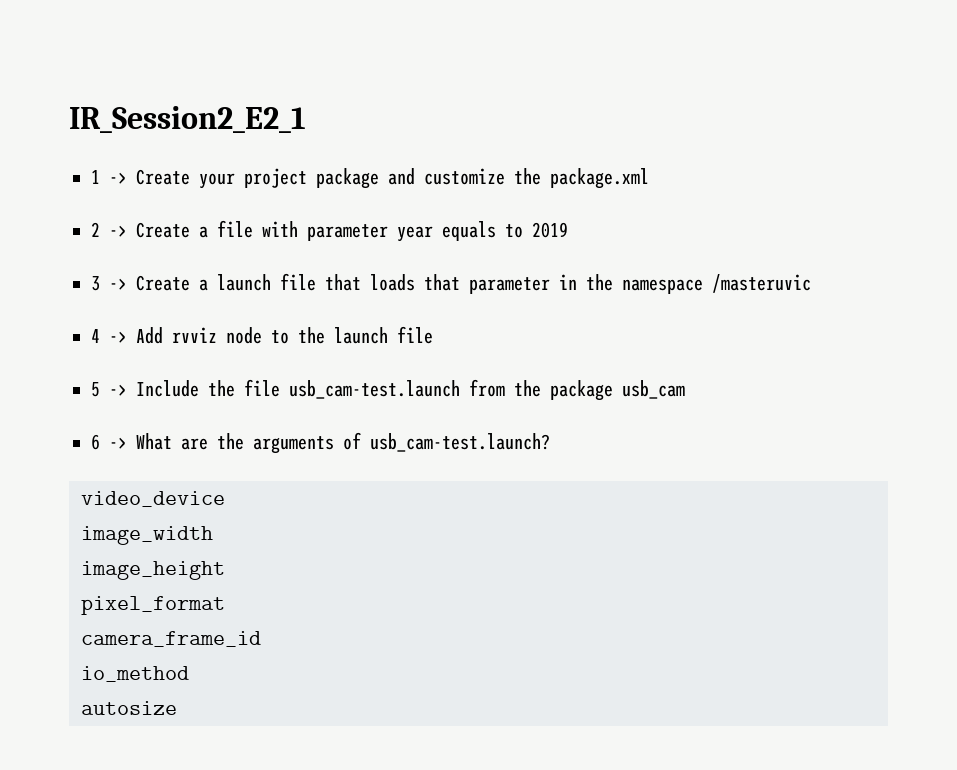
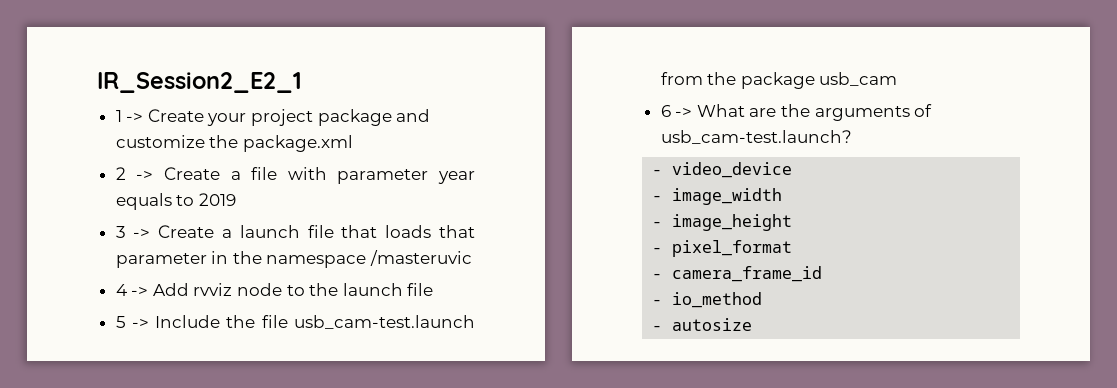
- video_device
+ - video_device
- image_width
+ - image_width
- image_height
+ - image_height
- pixel_format
+ - pixel_format
- camera_frame_id
+ - camera_frame_id
- io_method
+ - io_method
- autosize
+ - autosize

